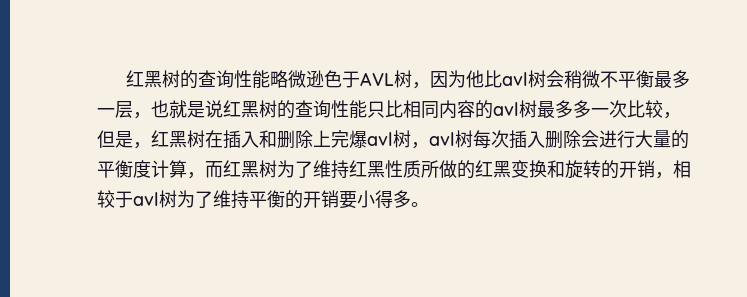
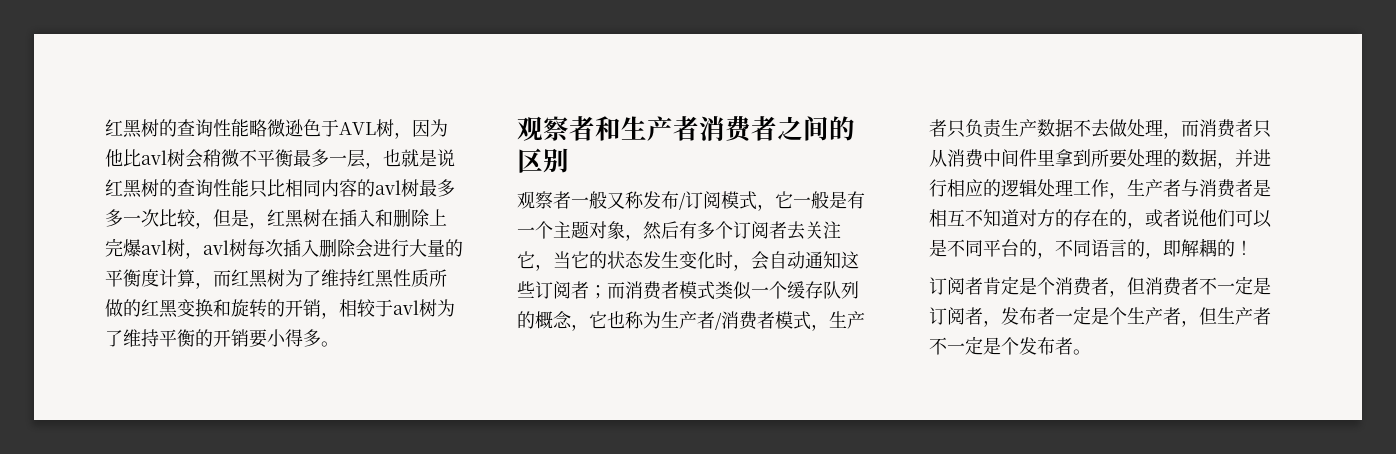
+ 观察者和生产者消费者之间的区别
+ 观察者一般又称发布/订阅模式，它一般是有一个主题对象，然后有多个订阅者去关注它，当它的状态发生变化时，会自动通知这些订阅者；而消费者模式类似一个缓存队列的概念，它也称为生产者/消费者模式，生产者只负责生产数据不去做处理，而消费者只从消费中间件里拿到所要处理的数据，并进行相应的逻辑处理工作，生产者与消费者是相互不知道对方的存在的，或者说他们可以是不同平台的，不同语言的，即解耦的！
+ 订阅者肯定是个消费者，但消费者不一定是订阅者，发布者一定是个生产者，但生产者不一定是个发布者。

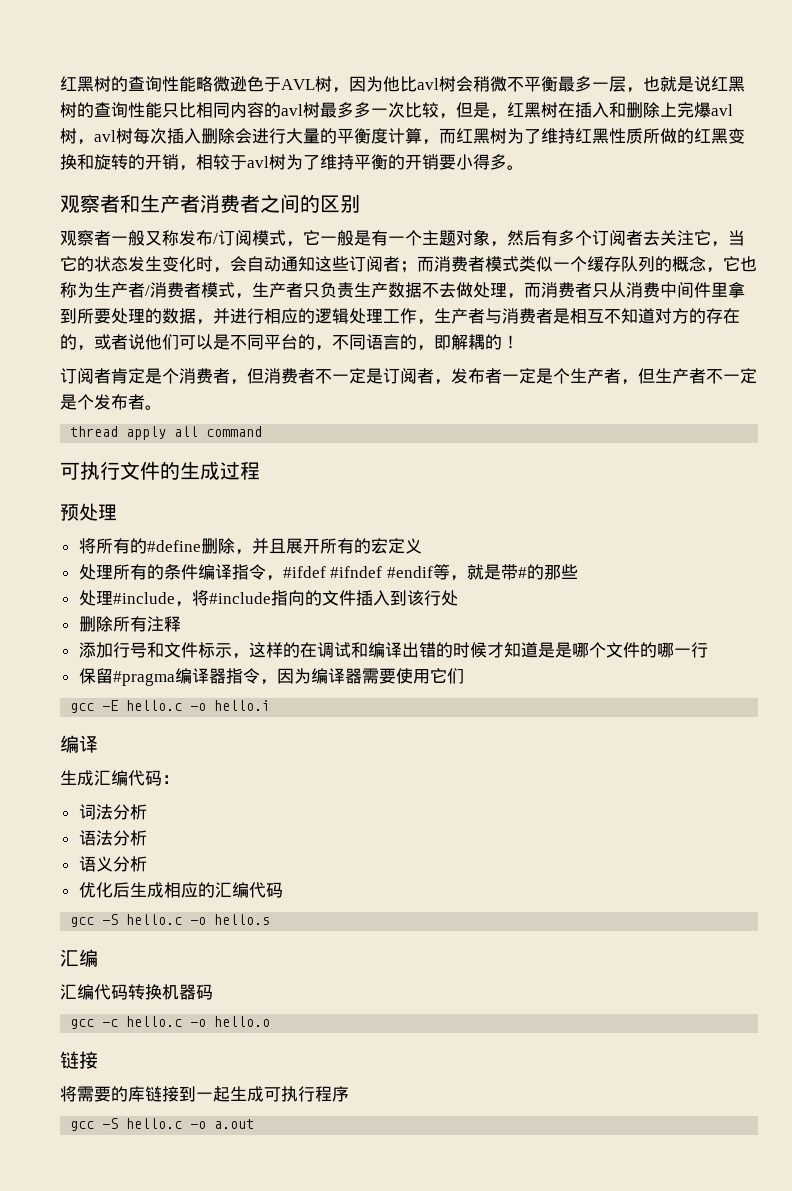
+ thread apply all command
+ 可执行文件的生成过程
+ 预处理
+ 将所有的#define删除，并且展开所有的宏定义
+ 处理所有的条件编译指令，#ifdef #ifndef #endif等，就是带#的那些
+ 处理#include，将#include指向的文件插入到该行处
+ 删除所有注释
+ 添加行号和文件标示，这样的在调试和编译出错的时候才知道是是哪个文件的哪一行
+ 保留#pragma编译器指令，因为编译器需要使用它们
+ gcc -E hello.c -o hello.i
+ 编译
+ 生成汇编代码：
+ 词法分析
+ 语法分析
+ 语义分析
+ 优化后生成相应的汇编代码
+ gcc -S hello.c -o hello.s
+ 汇编
+ 汇编代码转换机器码
+ gcc -c hello.c -o hello.o
+ 链接
+ 将需要的库链接到一起生成可执行程序
+ gcc -S hello.c -o a.out

